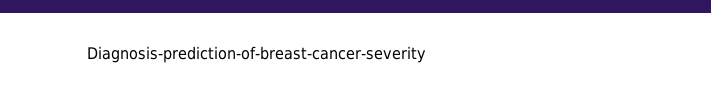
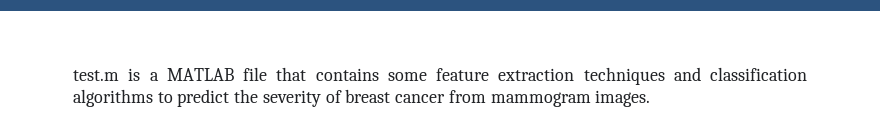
- Diagnosis-prediction-of-breast-cancer-severity
+ test.m is a MATLAB file that contains some feature extraction techniques and classification algorithms to predict the severity of breast cancer from mammogram images.

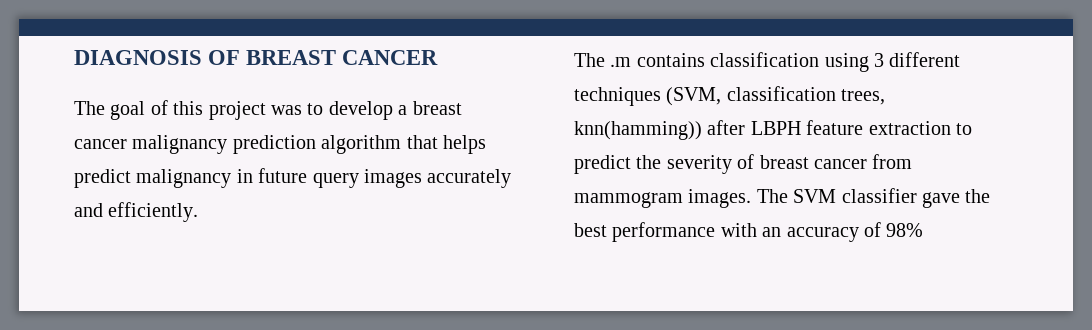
- test.m is a MATLAB file that contains some feature extraction techniques and classification algorithms to predict the severity of breast cancer from mammogram images.
+ DIAGNOSIS OF BREAST CANCER
+ The goal of this project was to develop a breast cancer malignancy prediction algorithm that helps predict malignancy in future query images accurately and efficiently.
+ The .m contains classification using 3 different techniques (SVM, classification trees, knn(hamming)) after LBPH feature extraction to predict the severity of breast cancer from mammogram images.
+ The SVM classifier gave the best performance with an accuracy of 98%

